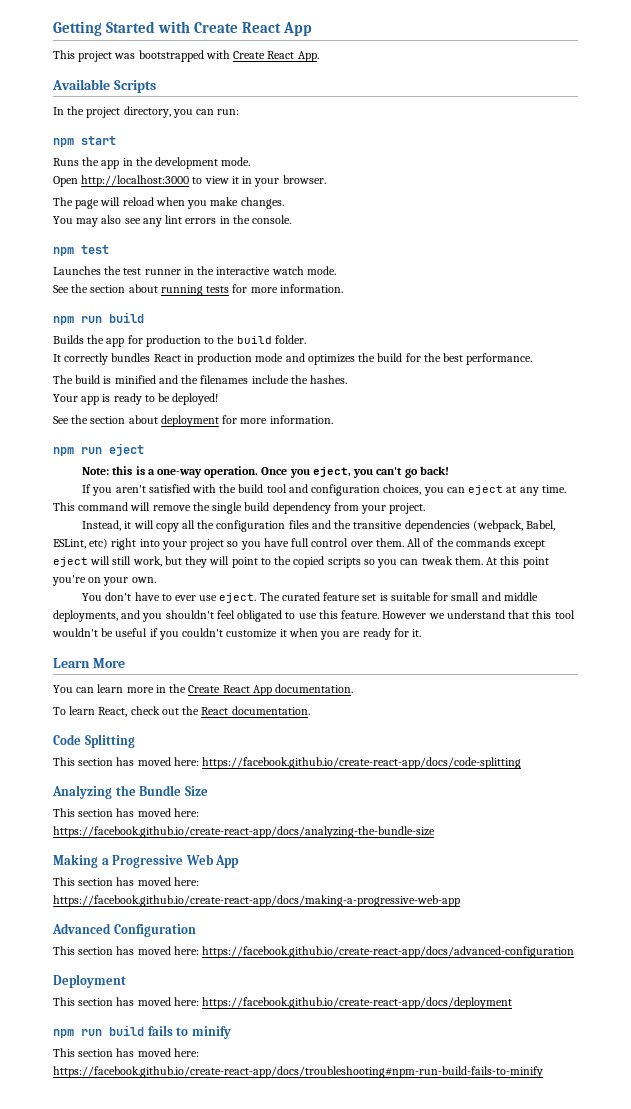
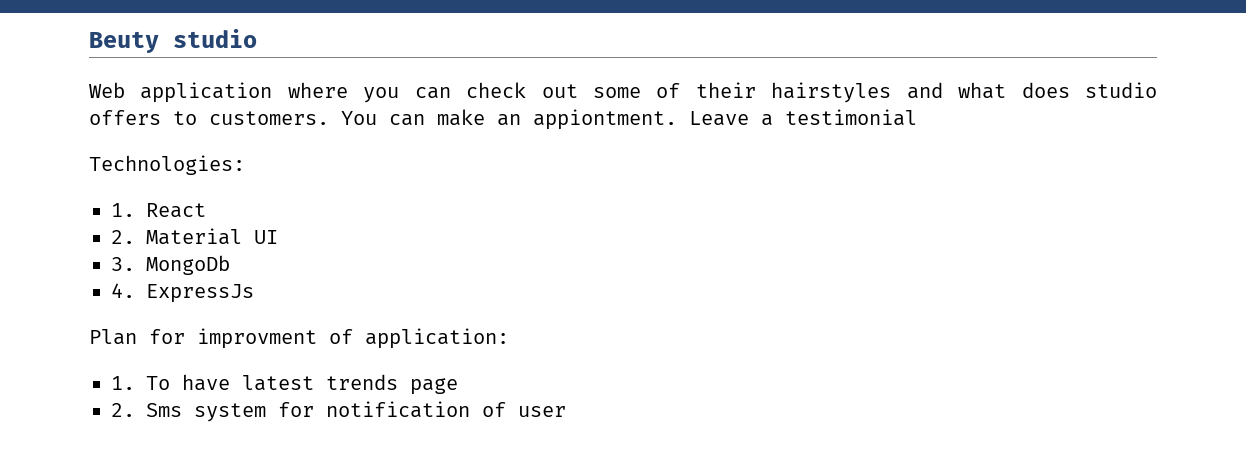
- Getting Started with Create React App
- This project was bootstrapped with Create React App.
- Available Scripts
- In the project directory, you can run:
- npm start
- Runs the app in the development mode.
- Open http://localhost:3000 to view it in your browser.
- The page will reload when you make changes.
- You may also see any lint errors in the console.
- npm test
- Launches the test runner in the interactive watch mode.
- See the section about running tests for more information.
- npm run build
- Builds the app for production to the build folder.
- It correctly bundles React in production mode and optimizes the build for the best performance.
- The build is minified and the filenames include the hashes.
- Your app is ready to be deployed!
- See the section about deployment for more information.
- npm run eject
- Note: this is a one-way operation. Once you eject, you can't go back!
- If you aren't satisfied with the build tool and configuration choices, you can eject at any time. This command will remove the single build dependency from your project.
- Instead, it will copy all the configuration files and the transitive dependencies (webpack, Babel, ESLint, etc) right into your project so you have full control over them. All of the commands except eject will still work, but they will point to the copied scripts so you can tweak them. At this point you're on your own.
- You don't have to ever use eject. The curated feature set is suitable for small and middle deployments, and you shouldn't feel obligated to use this feature. However we understand that this tool wouldn't be useful if you couldn't customize it when you are ready for it.
- Learn More
- You can learn more in the Create React App documentation.
- To learn React, check out the React documentation.
- Code Splitting
- This section has moved here: https://facebook.github.io/create-react-app/docs/code-splitting
- Analyzing the Bundle Size
- This section has moved here: https://facebook.github.io/create-react-app/docs/analyzing-the-bundle-size
- Making a Progressive Web App
- This section has moved here: https://facebook.github.io/create-react-app/docs/making-a-progressive-web-app
- Advanced Configuration
- This section has moved here: https://facebook.github.io/create-react-app/docs/advanced-configuration
- Deployment
- This section has moved here: https://facebook.github.io/create-react-app/docs/deployment
- npm run build fails to minify
- This section has moved here: https://facebook.github.io/create-react-app/docs/troubleshooting#npm-run-build-fails-to-minify
+ Beuty studio
+ Web application where you can check out some of their hairstyles and what does studio offers to customers. You can make an appiontment. Leave a testimonial
+ Technologies:
+ 1. React
+ 2. Material UI
+ 3. MongoDb
+ 4. ExpressJs
+ Plan for improvment of application:
+ 1. To have latest trends page
+ 2. Sms system for notification of user

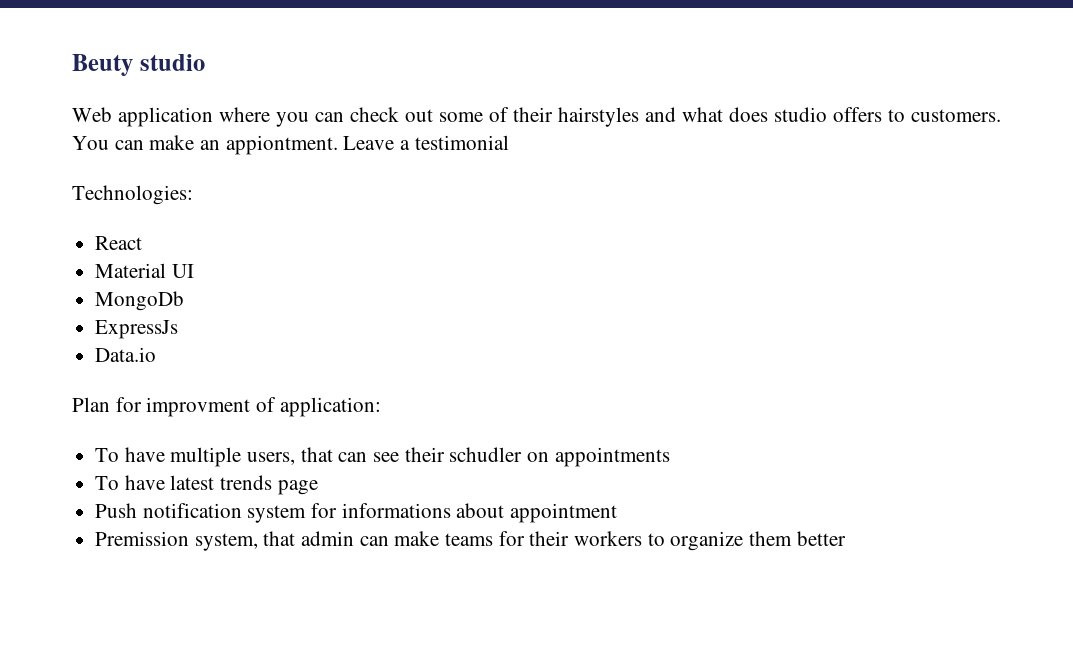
- 1. React
+ React
- 2. Material UI
+ Material UI
- 3. MongoDb
+ MongoDb
- 4. ExpressJs
+ ExpressJs
+ Data.io
- 1. To have latest trends page
+ To have multiple users, that can see their schudler on appointments
+ To have latest trends page
- 2. Sms system for notification of user
+ Push notification system for informations about appointment
+ Premission system, that admin can make teams for their workers to organize them better

